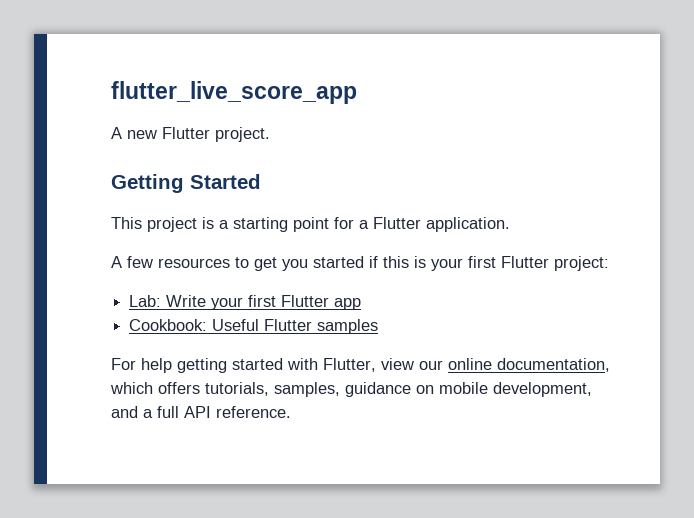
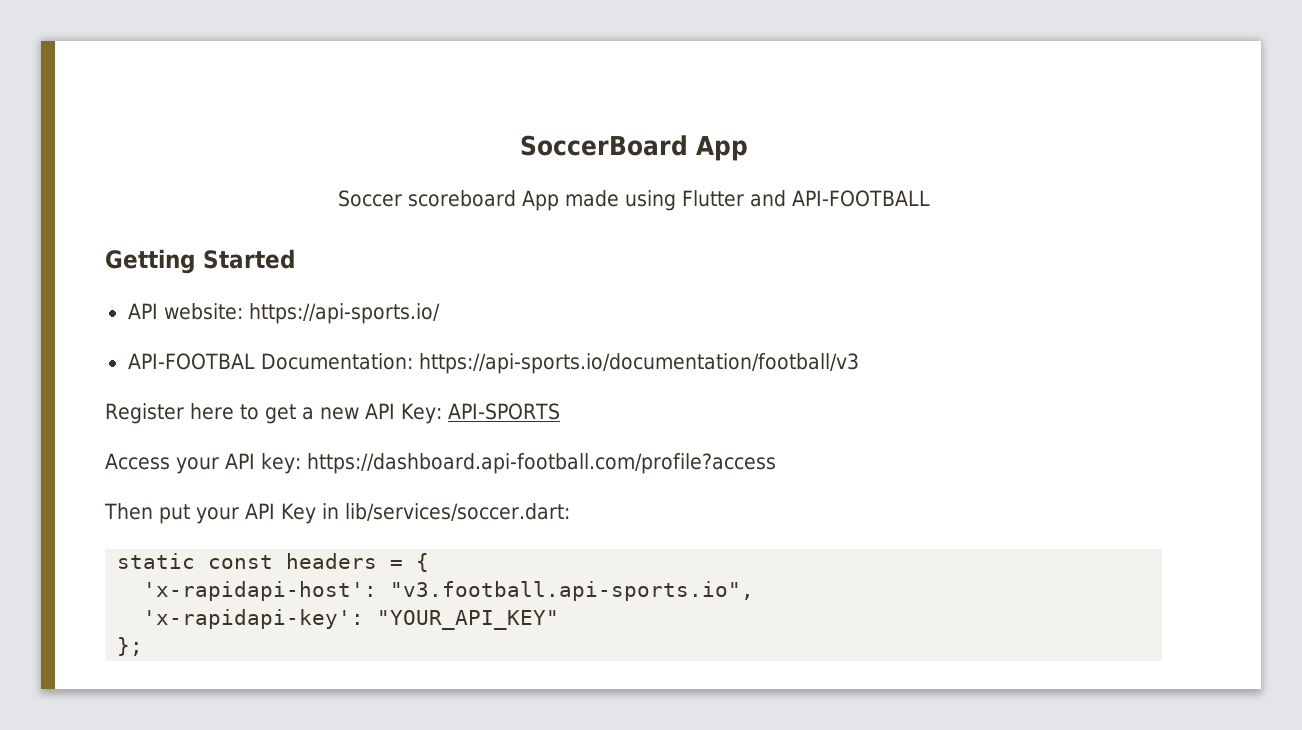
- flutter_live_score_app
- A new Flutter project.
+ SoccerBoard App
+ Soccer scoreboard App made using Flutter and API-FOOTBALL
  Getting Started
- This project is a starting point for a Flutter application.
- A few resources to get you started if this is your first Flutter project:
- Lab: Write your first Flutter app
- Cookbook: Useful Flutter samples
- For help getting started with Flutter, view our online documentation, which offers tutorials, samples, guidance on mobile development, and a full API reference.
+ API website: https://api-sports.io/
+ API-FOOTBAL Documentation: https://api-sports.io/documentation/football/v3
+ Register here to get a new API Key: API-SPORTS
+ Access your API key: https://dashboard.api-football.com/profile?access
+ Then put your API Key in lib/services/soccer.dart:
+ static const headers = {
+ 'x-rapidapi-host': "v3.football.api-sports.io",
+ 'x-rapidapi-key': "YOUR_API_KEY"
+ };

